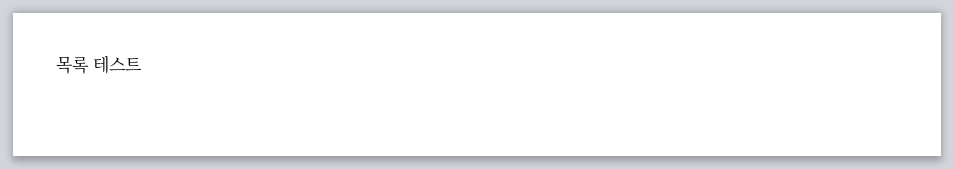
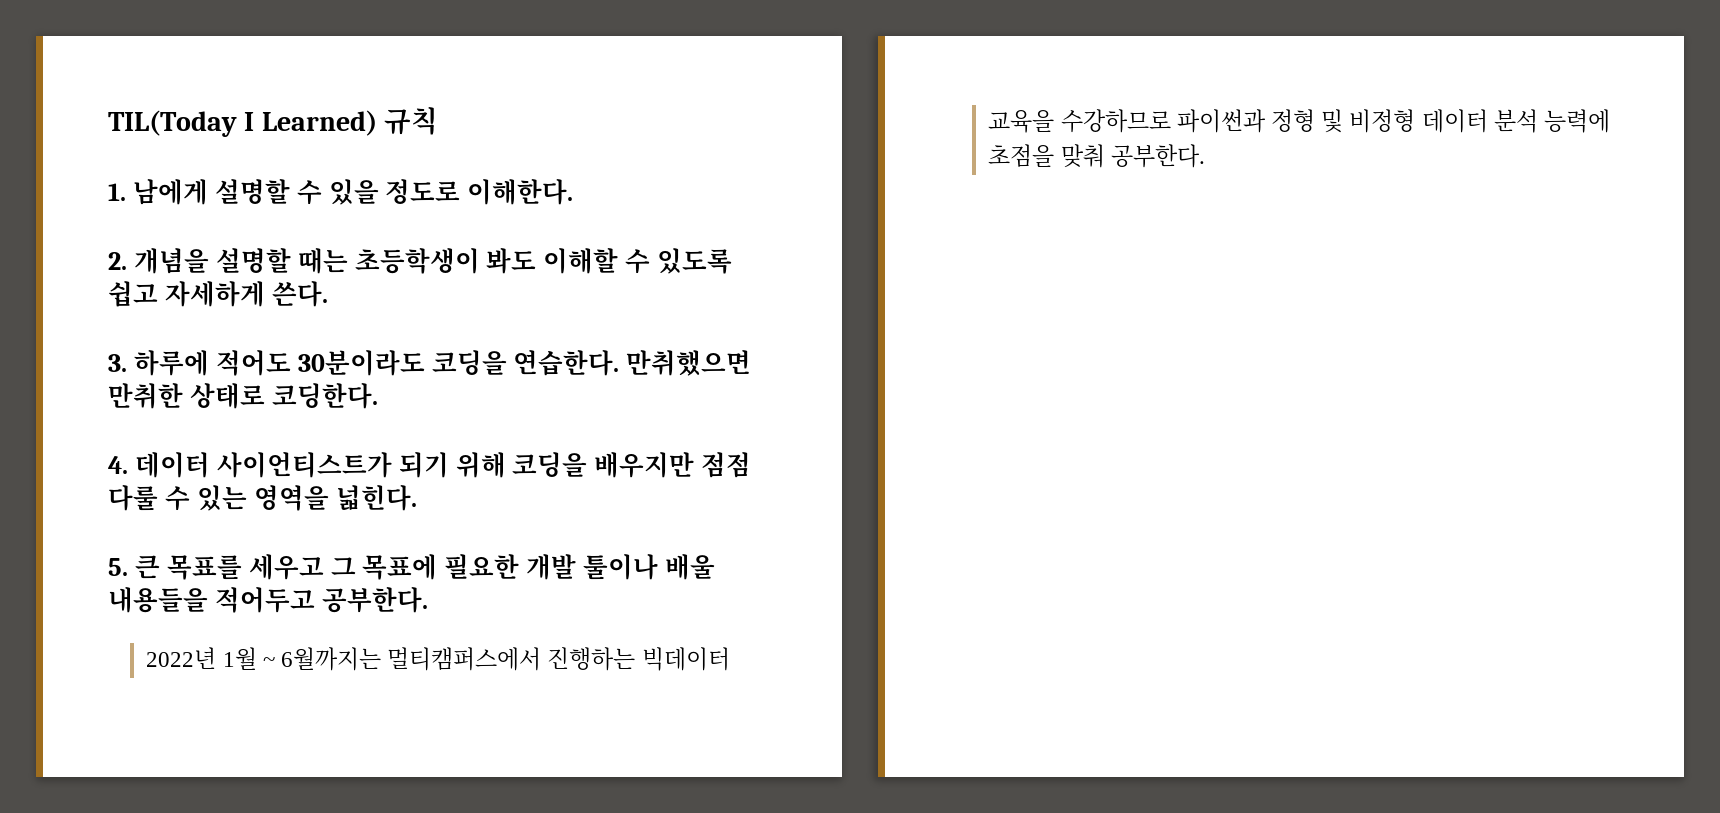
- 목록 테스트
+ TIL(Today I Learned) 규칙
+ 1. 남에게 설명할 수 있을 정도로 이해한다.
+ 2. 개념을 설명할 때는 초등학생이 봐도 이해할 수 있도록 쉽고 자세하게 쓴다.
+ 3. 하루에 적어도 30분이라도 코딩을 연습한다. 만취했으면 만취한 상태로 코딩한다.
+ 4. 데이터 사이언티스트가 되기 위해 코딩을 배우지만 점점 다룰 수 있는 영역을 넓힌다.
+ 5. 큰 목표를 세우고 그 목표에 필요한 개발 툴이나 배울 내용들을 적어두고 공부한다.
+ 2022년 1월 ~ 6월까지는 멀티캠퍼스에서 진행하는 빅데이터 교육을 수강하므로 파이썬과 정형 및 비정형 데이터 분석 능력에 초점을 맞춰 공부한다.

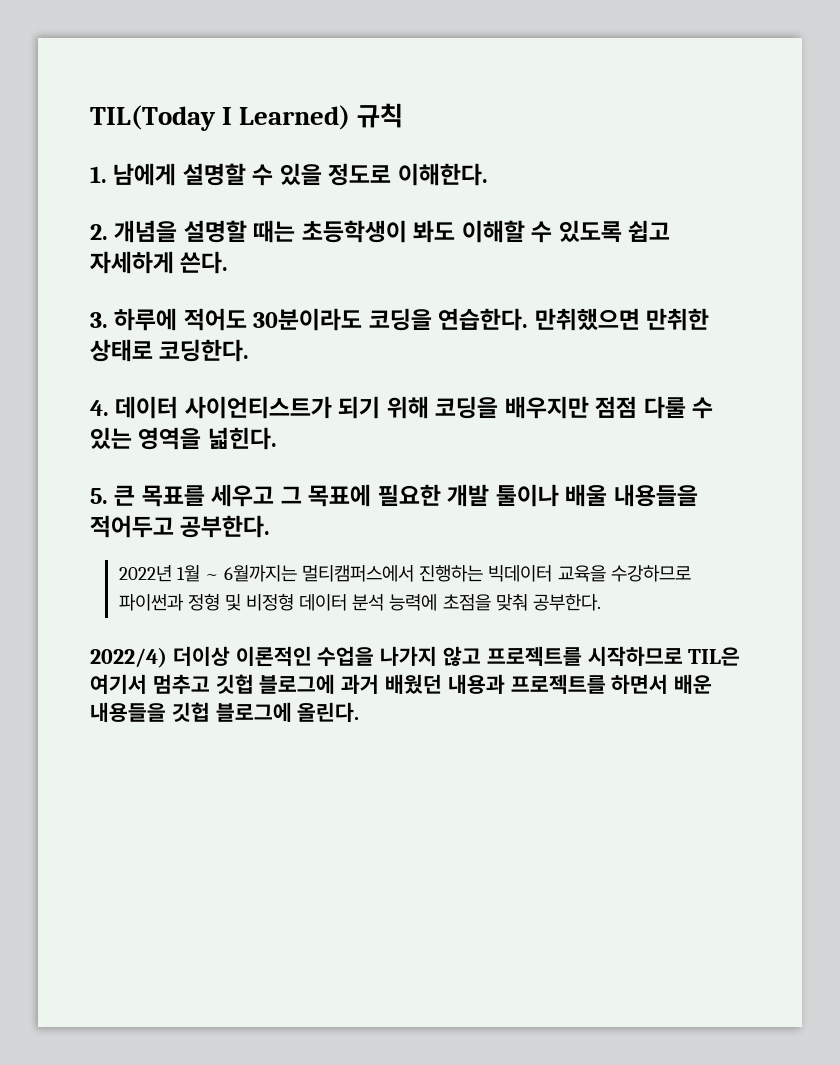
+ 2022/4) 더이상 이론적인 수업을 나가지 않고 프로젝트를 시작하므로 TIL은 여기서 멈추고 깃헙 블로그에 과거 배웠던 내용과 프로젝트를 하면서 배운 내용들을 깃헙 블로그에 올린다.

